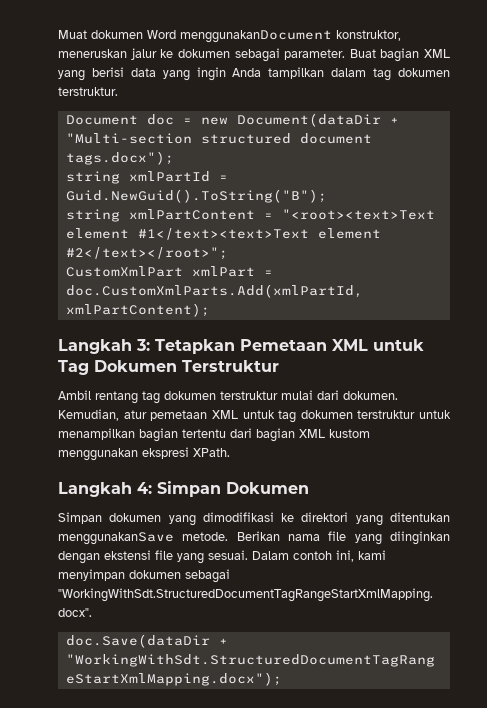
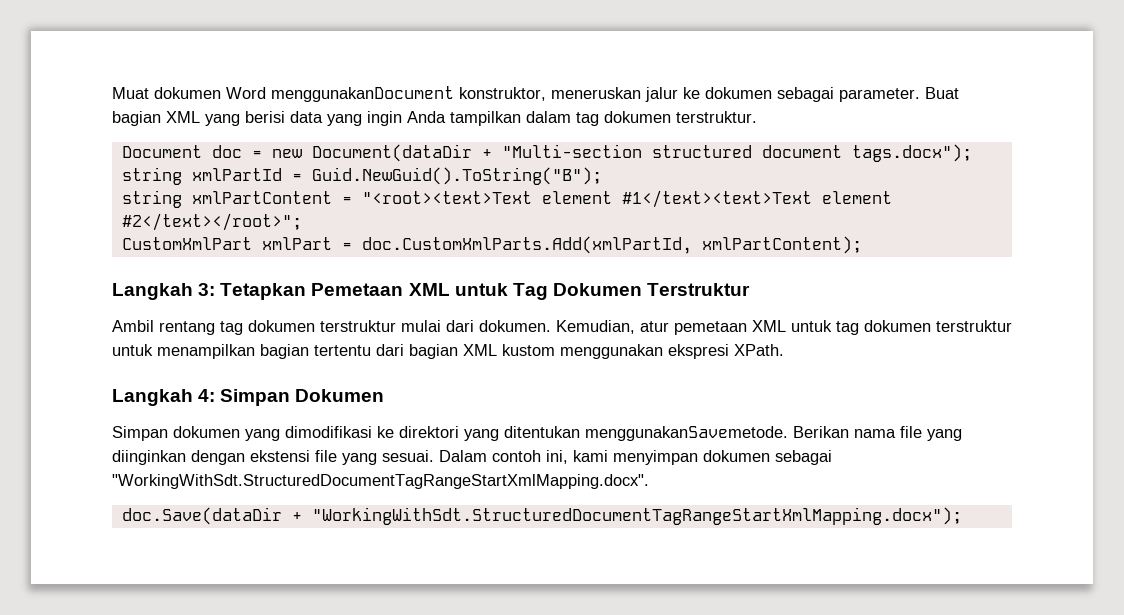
- Simpan dokumen yang dimodifikasi ke direktori yang ditentukan menggunakanSave metode.
+ Simpan dokumen yang dimodifikasi ke direktori yang ditentukan menggunakanSavemetode.

